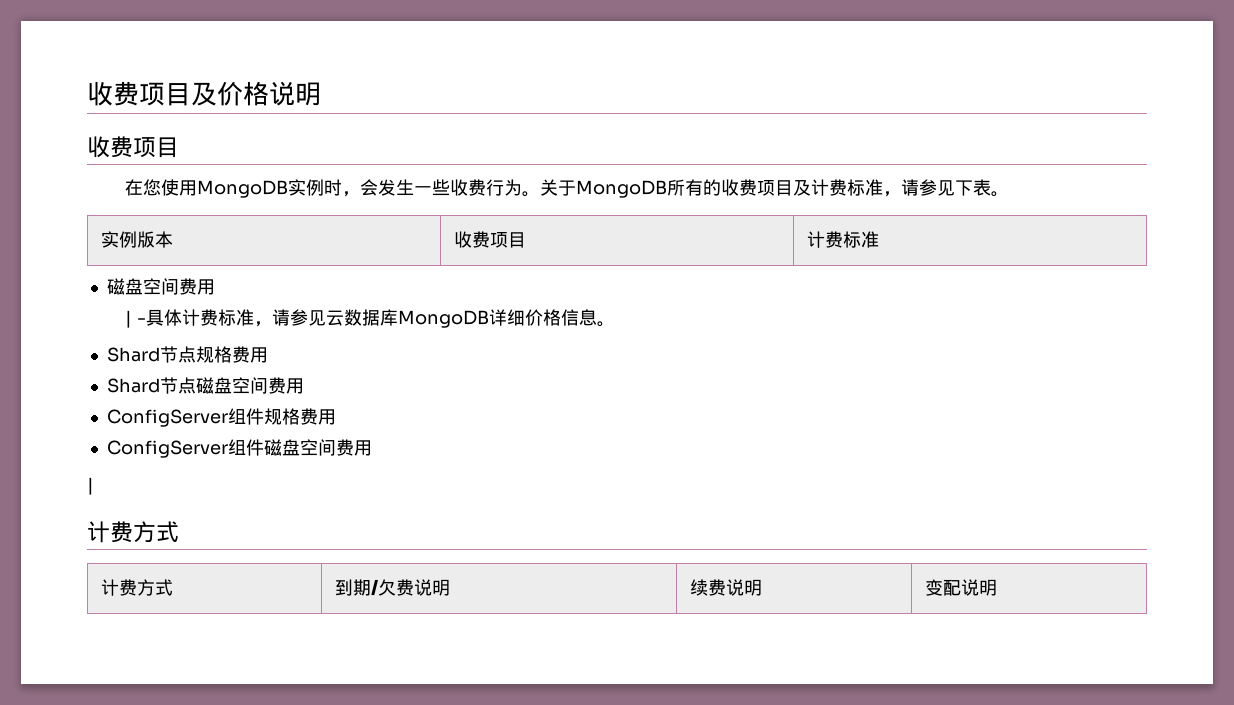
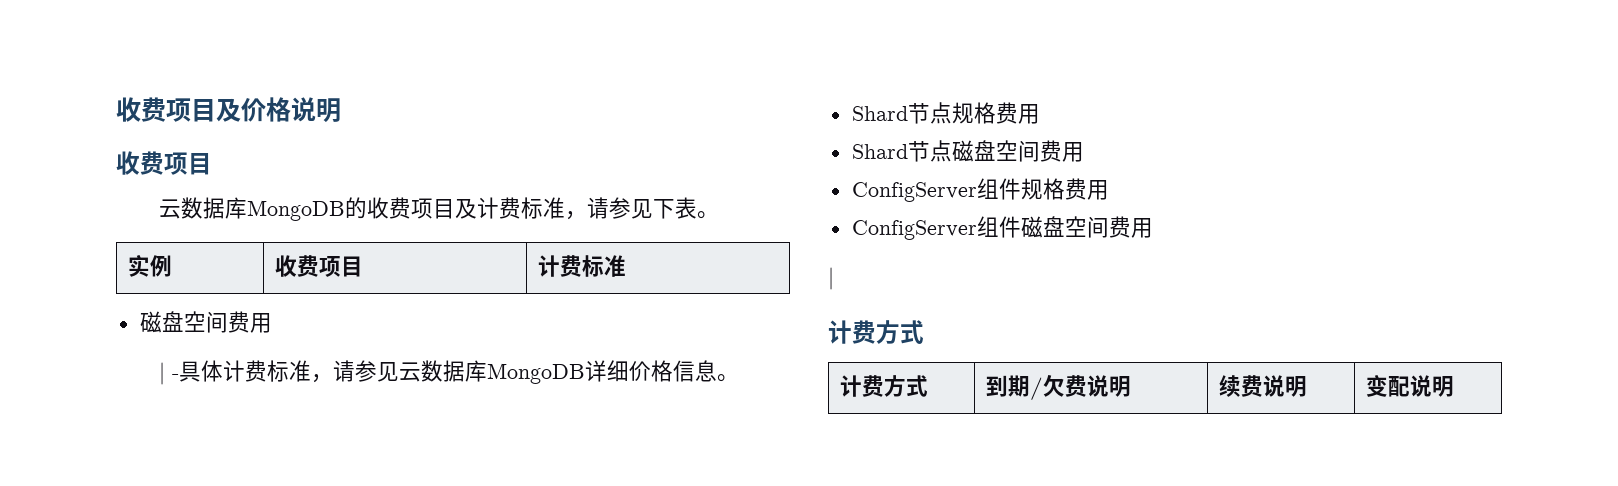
- 在您使用MongoDB实例时，会发生一些收费行为。关于MongoDB所有的收费项目及计费标准，请参见下表。
+ 云数据库MongoDB的收费项目及计费标准，请参见下表。
- 实例版本 | 收费项目 | 计费标准
+ 实例 | 收费项目 | 计费标准

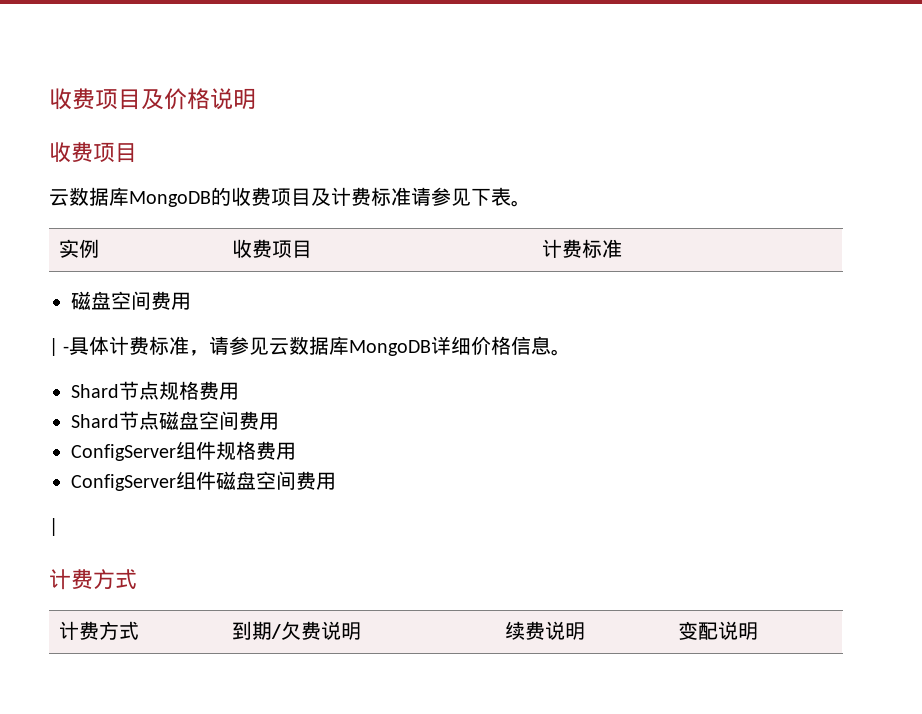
- 云数据库MongoDB的收费项目及计费标准，请参见下表。
+ 云数据库MongoDB的收费项目及计费标准请参见下表。

